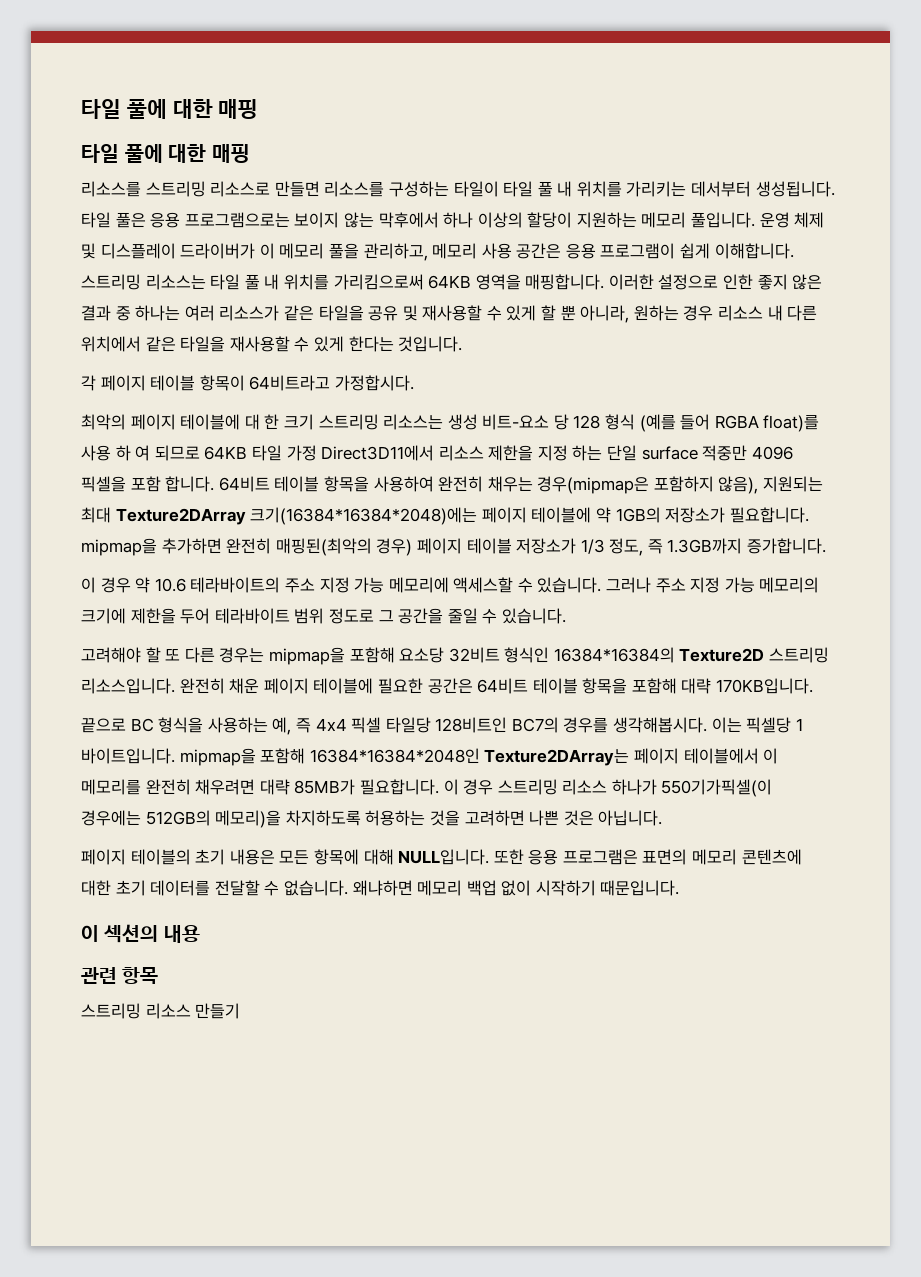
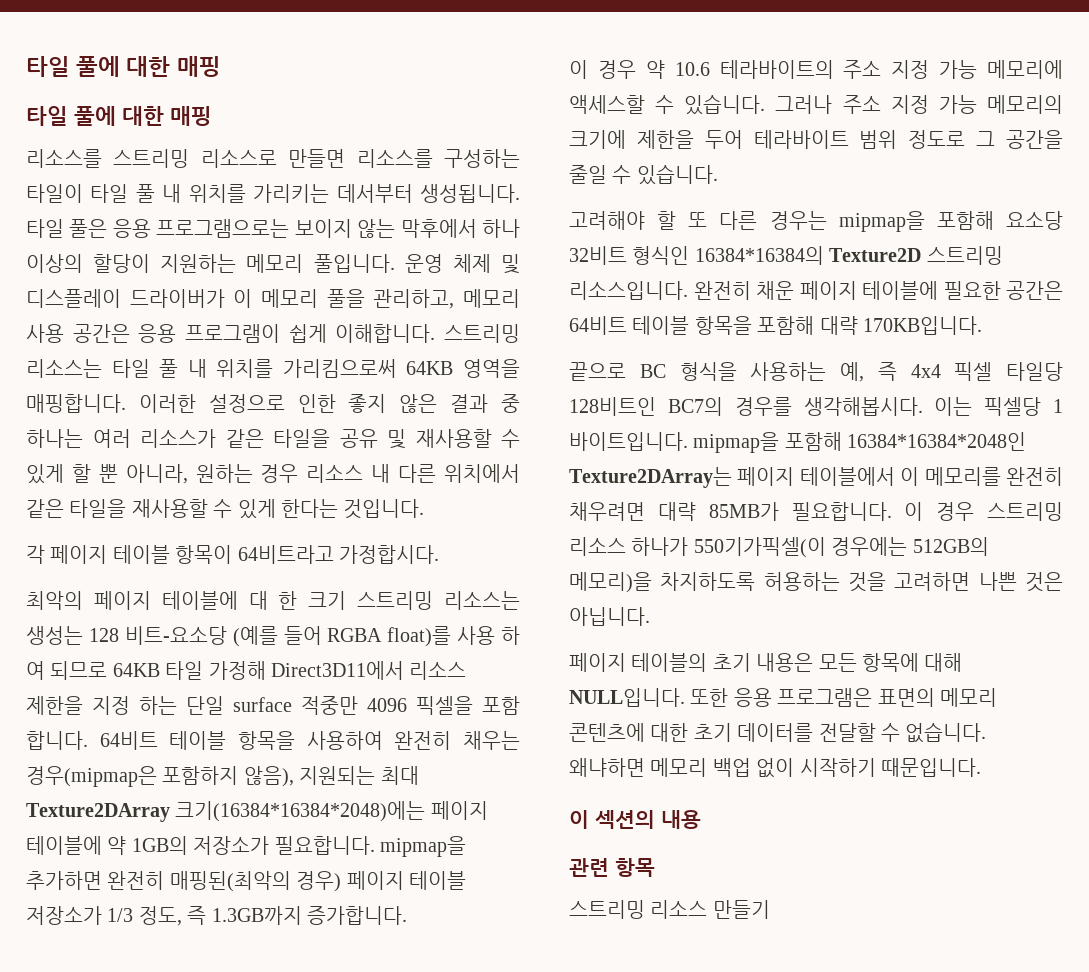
- 최악의 페이지 테이블에 대 한 크기 스트리밍 리소스는 생성 비트-요소 당 128 형식 (예를 들어 RGBA float)를 사용 하 여 되므로 64KB 타일 가정 Direct3D11에서 리소스 제한을 지정 하는 단일 surface 적중만 4096 픽셀을 포함 합니다.
+ 최악의 페이지 테이블에 대 한 크기 스트리밍 리소스는 생성는 128 비트-요소당 (예를 들어 RGBA float)를 사용 하 여 되므로 64KB 타일 가정해 Direct3D11에서 리소스 제한을 지정 하는 단일 surface 적중만 4096 픽셀을 포함 합니다.

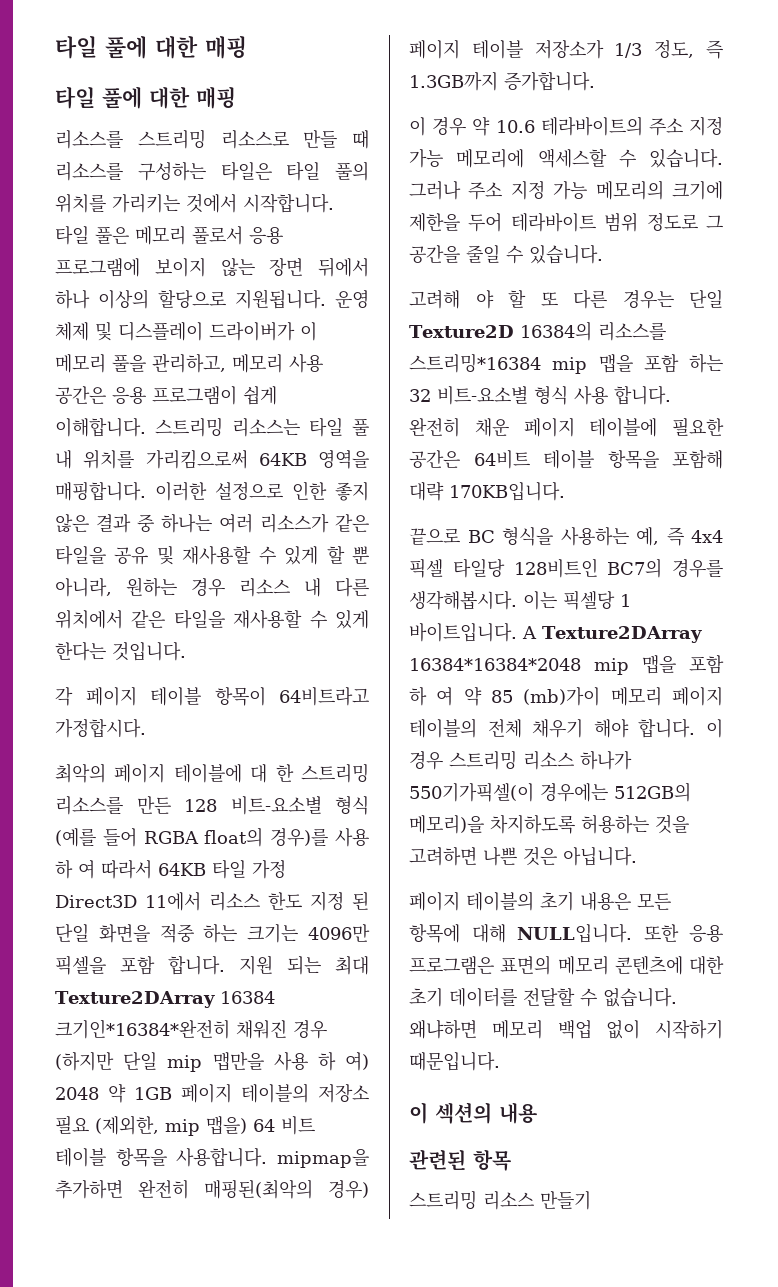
- 리소스를 스트리밍 리소스로 만들면 리소스를 구성하는 타일이 타일 풀 내 위치를 가리키는 데서부터 생성됩니다. 타일 풀은 응용 프로그램으로는 보이지 않는 막후에서 하나 이상의 할당이 지원하는 메모리 풀입니다.
+ 리소스를 스트리밍 리소스로 만들 때 리소스를 구성하는 타일은 타일 풀의 위치를 가리키는 것에서 시작합니다. 타일 풀은 메모리 풀로서 응용 프로그램에 보이지 않는 장면 뒤에서 하나 이상의 할당으로 지원됩니다.
- 최악의 페이지 테이블에 대 한 크기 스트리밍 리소스는 생성는 128 비트-요소당 (예를 들어 RGBA float)를 사용 하 여 되므로 64KB 타일 가정해 Direct3D11에서 리소스 제한을 지정 하는 단일 surface 적중만 4096 픽셀을 포함 합니다. 64비트 테이블 항목을 사용하여 완전히 채우는 경우(mipmap은 포함하지 않음), 지원되는 최대 Texture2DArray 크기(16384*16384*2048)에는 페이지 테이블에 약 1GB의 저장소가 필요합니다. mipmap을 추가하면 완전히 매핑된(최악의 경우) 페이지 테이블 저장소가 1/3 정도, 즉 1.3GB까지 증가합니다.
+ 최악의 페이지 테이블에 대 한 스트리밍 리소스를 만든 128 비트-요소별 형식 (예를 들어 RGBA float의 경우)를 사용 하 여 따라서 64KB 타일 가정 Direct3D 11에서 리소스 한도 지정 된 단일 화면을 적중 하는 크기는 4096만 픽셀을 포함 합니다. 지원 되는 최대 Texture2DArray 16384 크기인*16384*완전히 채워진 경우 (하지만 단일 mip 맵만을 사용 하 여) 2048 약 1GB 페이지 테이블의 저장소 필요 (제외한, mip 맵을) 64 비트 테이블 항목을 사용합니다. mipmap을 추가하면 완전히 매핑된(최악의 경우) 페이지 테이블 저장소가 1/3 정도, 즉 1.3GB까지 증가합니다.
- 고려해야 할 또 다른 경우는 mipmap을 포함해 요소당 32비트 형식인 16384*16384의 Texture2D 스트리밍 리소스입니다.
+ 고려해 야 할 또 다른 경우는 단일 Texture2D 16384의 리소스를 스트리밍*16384 mip 맵을 포함 하는 32 비트-요소별 형식 사용 합니다.
- 이는 픽셀당 1 바이트입니다. mipmap을 포함해 16384*16384*2048인 Texture2DArray는 페이지 테이블에서 이 메모리를 완전히 채우려면 대략 85MB가 필요합니다.
+ 이는 픽셀당 1 바이트입니다. A Texture2DArray 16384*16384*2048 mip 맵을 포함 하 여 약 85 (mb)가이 메모리 페이지 테이블의 전체 채우기 해야 합니다.
- 관련 항목
+ 관련된 항목

